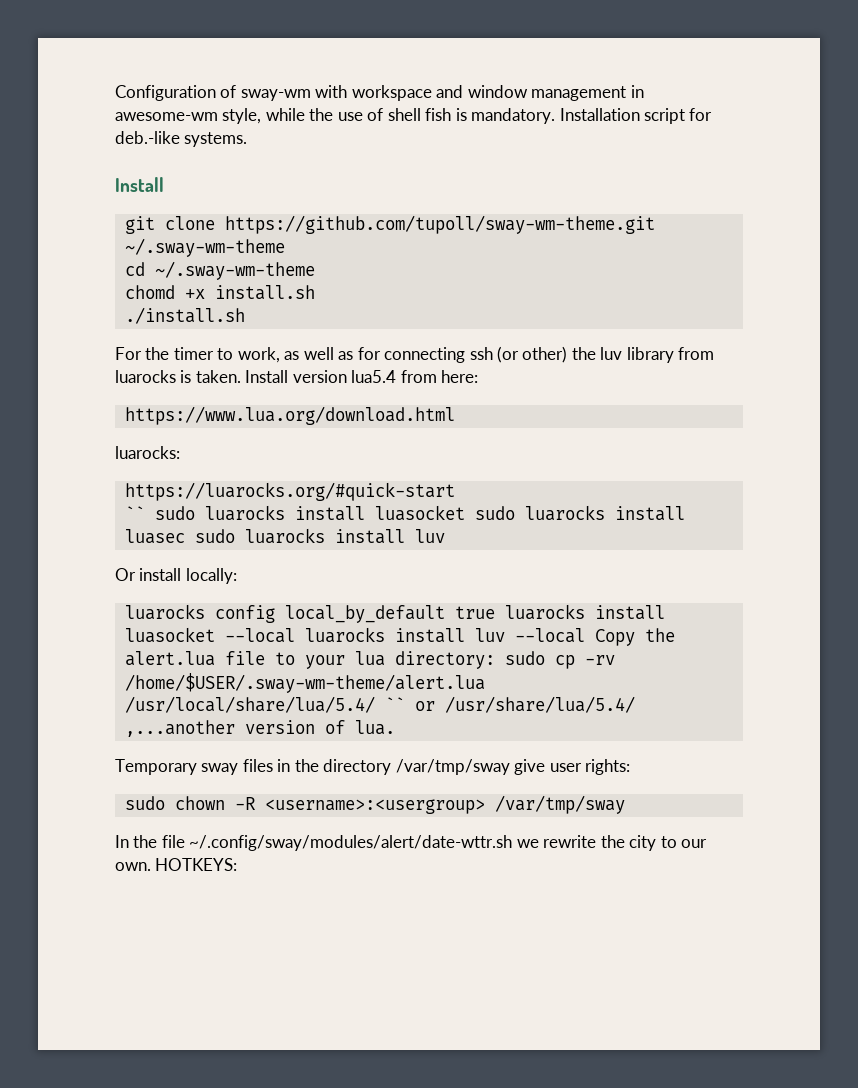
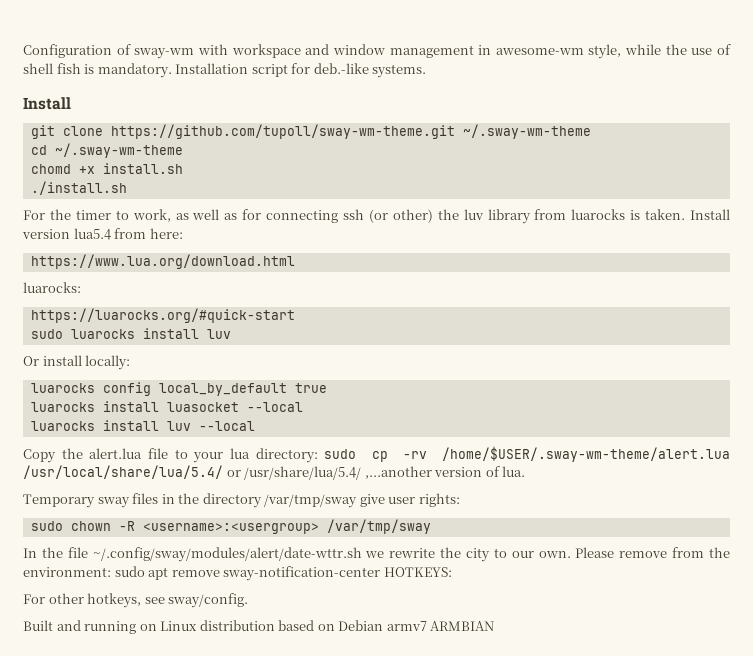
- `` sudo luarocks install luasocket sudo luarocks install luasec sudo luarocks install luv
+ sudo luarocks install luv
- luarocks config local_by_default true luarocks install luasocket --local luarocks install luv --local Copy the alert.lua file to your lua directory: sudo cp -rv /home/$USER/.sway-wm-theme/alert.lua /usr/local/share/lua/5.4/ `` or /usr/share/lua/5.4/ ,...another version of lua.
+ luarocks config local_by_default true
+ luarocks install luasocket --local
+ luarocks install luv --local
+ Copy the alert.lua file to your lua directory: sudo cp -rv /home/$USER/.sway-wm-theme/alert.lua /usr/local/share/lua/5.4/ or /usr/share/lua/5.4/ ,...another version of lua.
- HOTKEYS:
+ Please remove from the environment: sudo apt remove sway-notification-center HOTKEYS:
+ For other hotkeys, see sway/config.
+ Built and running on Linux distribution based on Debian armv7 ARMBIAN

